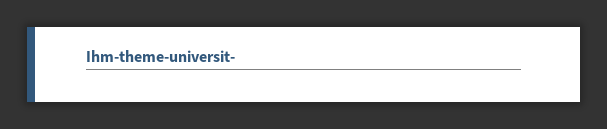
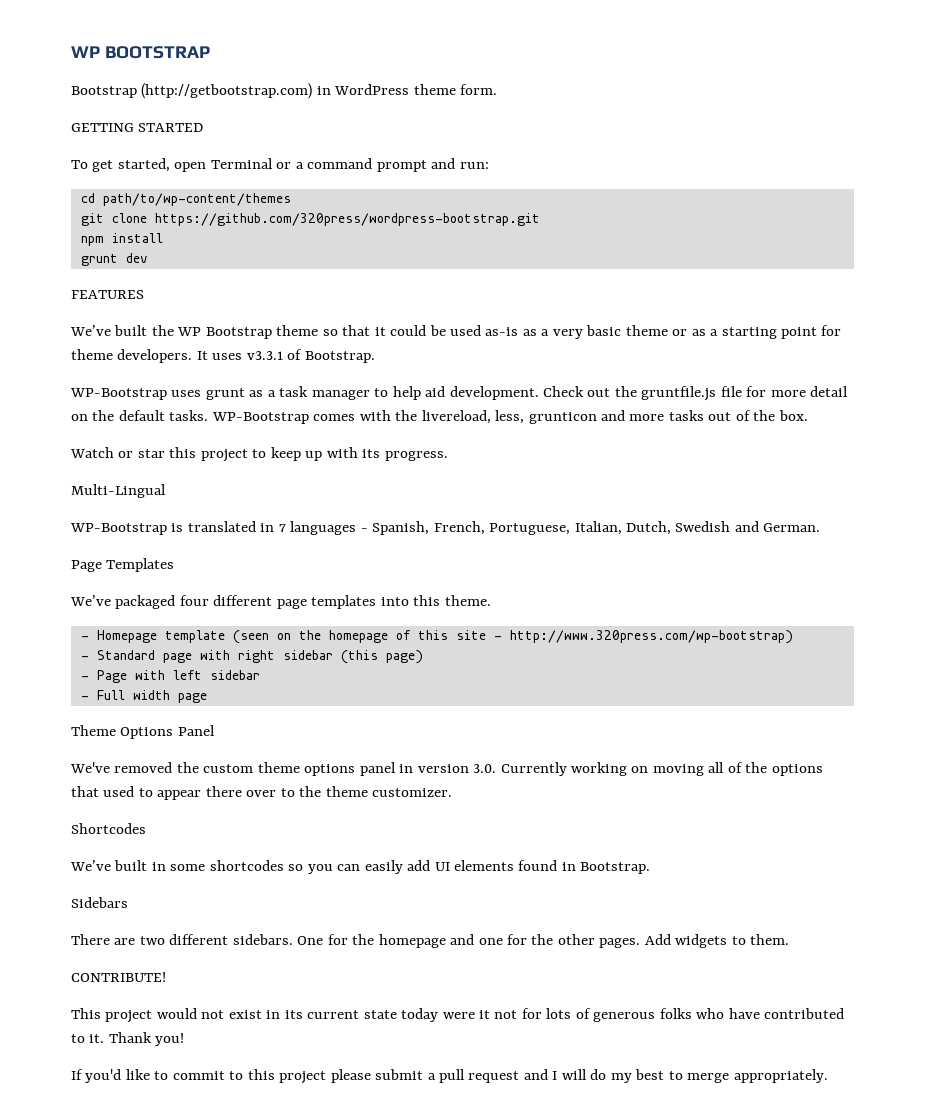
- Ihm-theme-universit-
+ WP BOOTSTRAP
+ Bootstrap (http://getbootstrap.com) in WordPress theme form.
+ GETTING STARTED
+ To get started, open Terminal or a command prompt and run:
+ cd path/to/wp-content/themes
+ git clone https://github.com/320press/wordpress-bootstrap.git
+ npm install
+ grunt dev
+ FEATURES
+ We’ve built the WP Bootstrap theme so that it could be used as-is as a very basic theme or as a starting point for theme developers. It uses v3.3.1 of Bootstrap.
+ WP-Bootstrap uses grunt as a task manager to help aid development. Check out the gruntfile.js file for more detail on the default tasks. WP-Bootstrap comes with the livereload, less, grunticon and more tasks out of the box.
+ Watch or star this project to keep up with its progress.
+ Multi-Lingual
+ WP-Bootstrap is translated in 7 languages - Spanish, French, Portuguese, Italian, Dutch, Swedish and German.
+ Page Templates
+ We’ve packaged four different page templates into this theme.
+ - Homepage template (seen on the homepage of this site - http://www.320press.com/wp-bootstrap)
+ - Standard page with right sidebar (this page)
+ - Page with left sidebar
+ - Full width page
+ Theme Options Panel
+ We've removed the custom theme options panel in version 3.0. Currently working on moving all of the options that used to appear there over to the theme customizer.
+ Shortcodes
+ We’ve built in some shortcodes so you can easily add UI elements found in Bootstrap.
+ Sidebars
+ There are two different sidebars. One for the homepage and one for the other pages. Add widgets to them.
+ CONTRIBUTE!
+ This project would not exist in its current state today were it not for lots of generous folks who have contributed to it. Thank you!
+ If you'd like to commit to this project please submit a pull request and I will do my best to merge appropriately.

